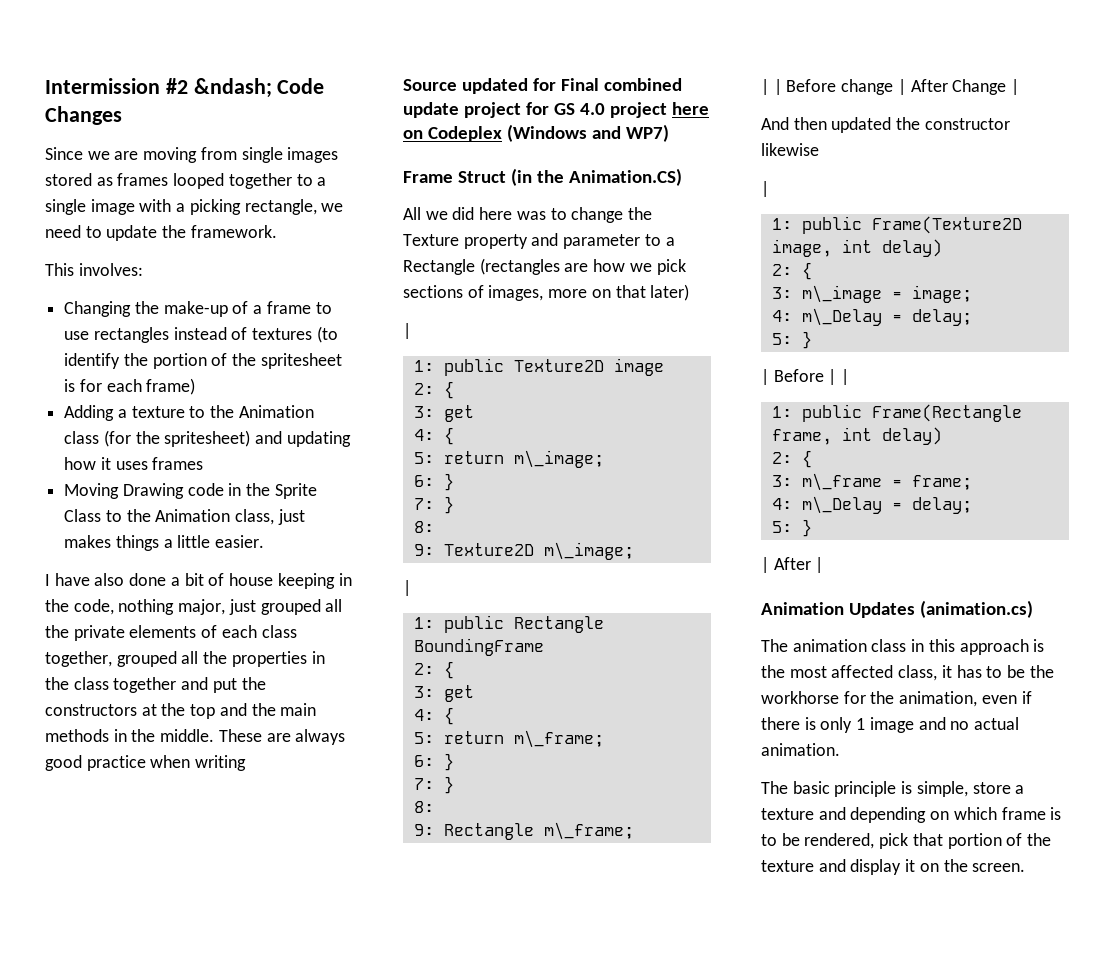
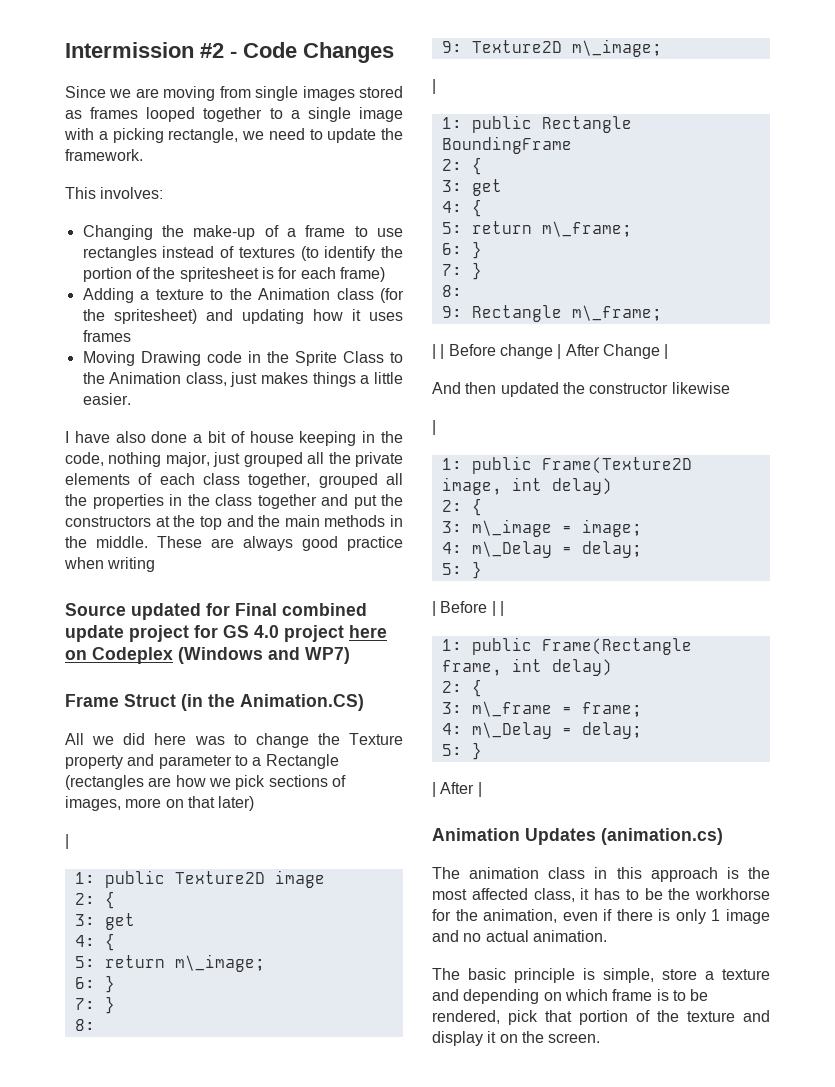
- Intermission #2 &ndash; Code Changes
+ Intermission #2 - Code Changes

